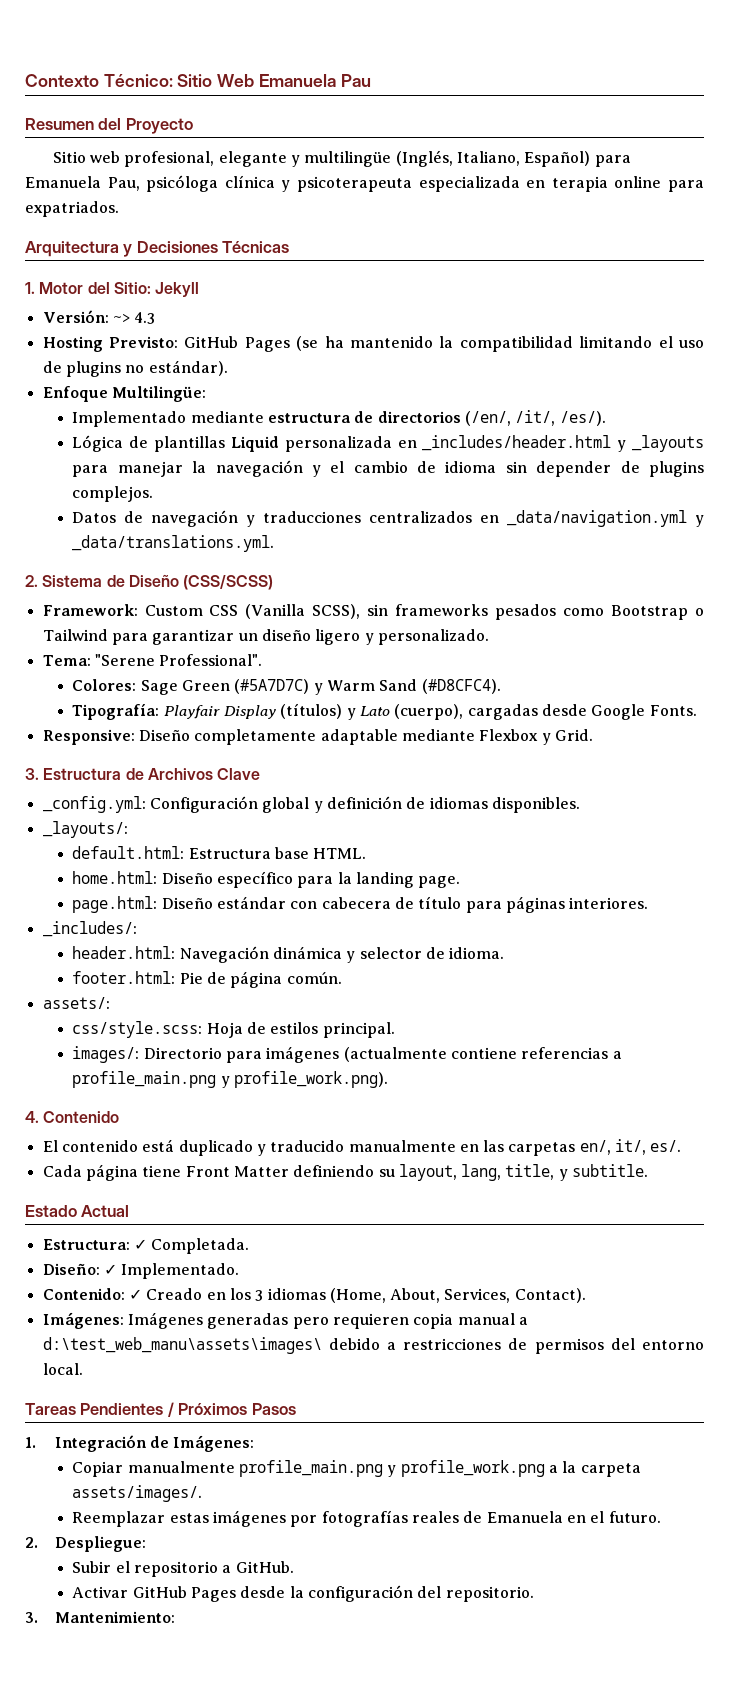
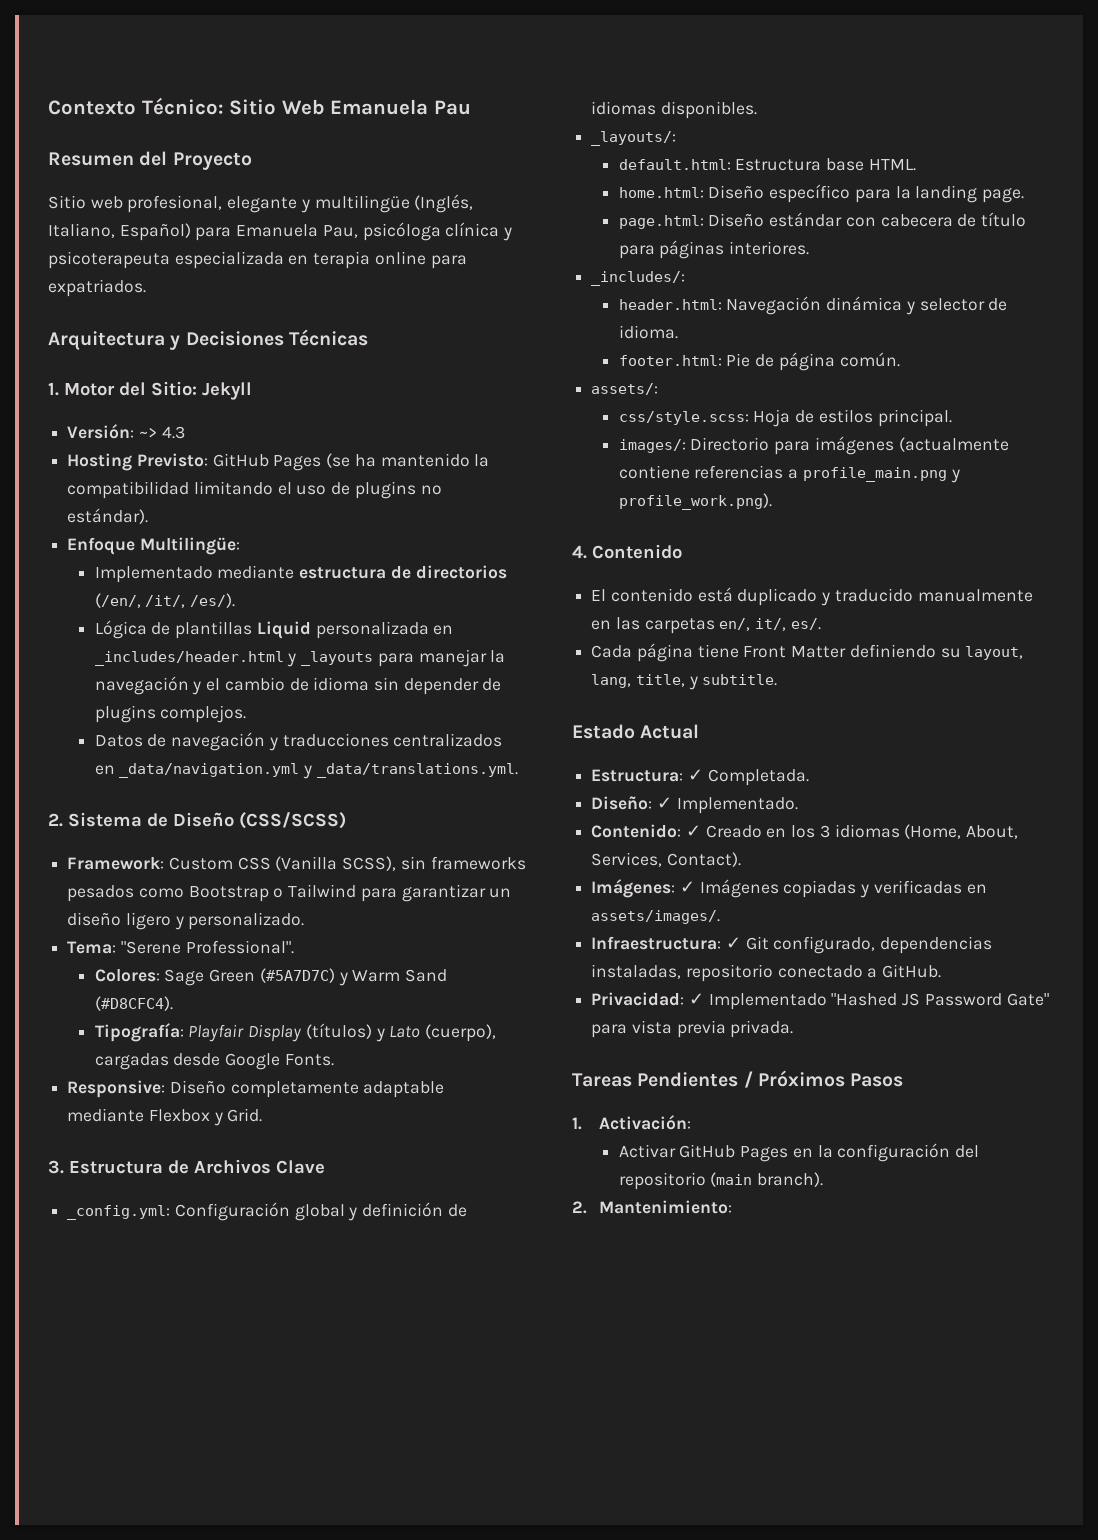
- Imágenes: Imágenes generadas pero requieren copia manual a d:\test_web_manu\assets\images\ debido a restricciones de permisos del entorno local.
+ Imágenes: ✓ Imágenes copiadas y verificadas en assets/images/.
+ Infraestructura: ✓ Git configurado, dependencias instaladas, repositorio conectado a GitHub.
+ Privacidad: ✓ Implementado "Hashed JS Password Gate" para vista previa privada.
- 1. Integración de Imágenes:
- Copiar manualmente profile_main.png y profile_work.png a la carpeta assets/images/.
- Reemplazar estas imágenes por fotografías reales de Emanuela en el futuro.
- 2. Despliegue:
- Subir el repositorio a GitHub.
+ 1. Activación:
- Activar GitHub Pages desde la configuración del repositorio.
- 3. Mantenimiento:
+ Activar GitHub Pages en la configuración del repositorio (main branch).
+ 2. Mantenimiento:

